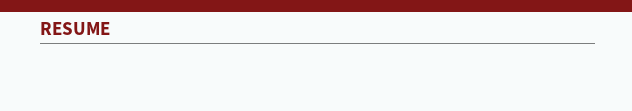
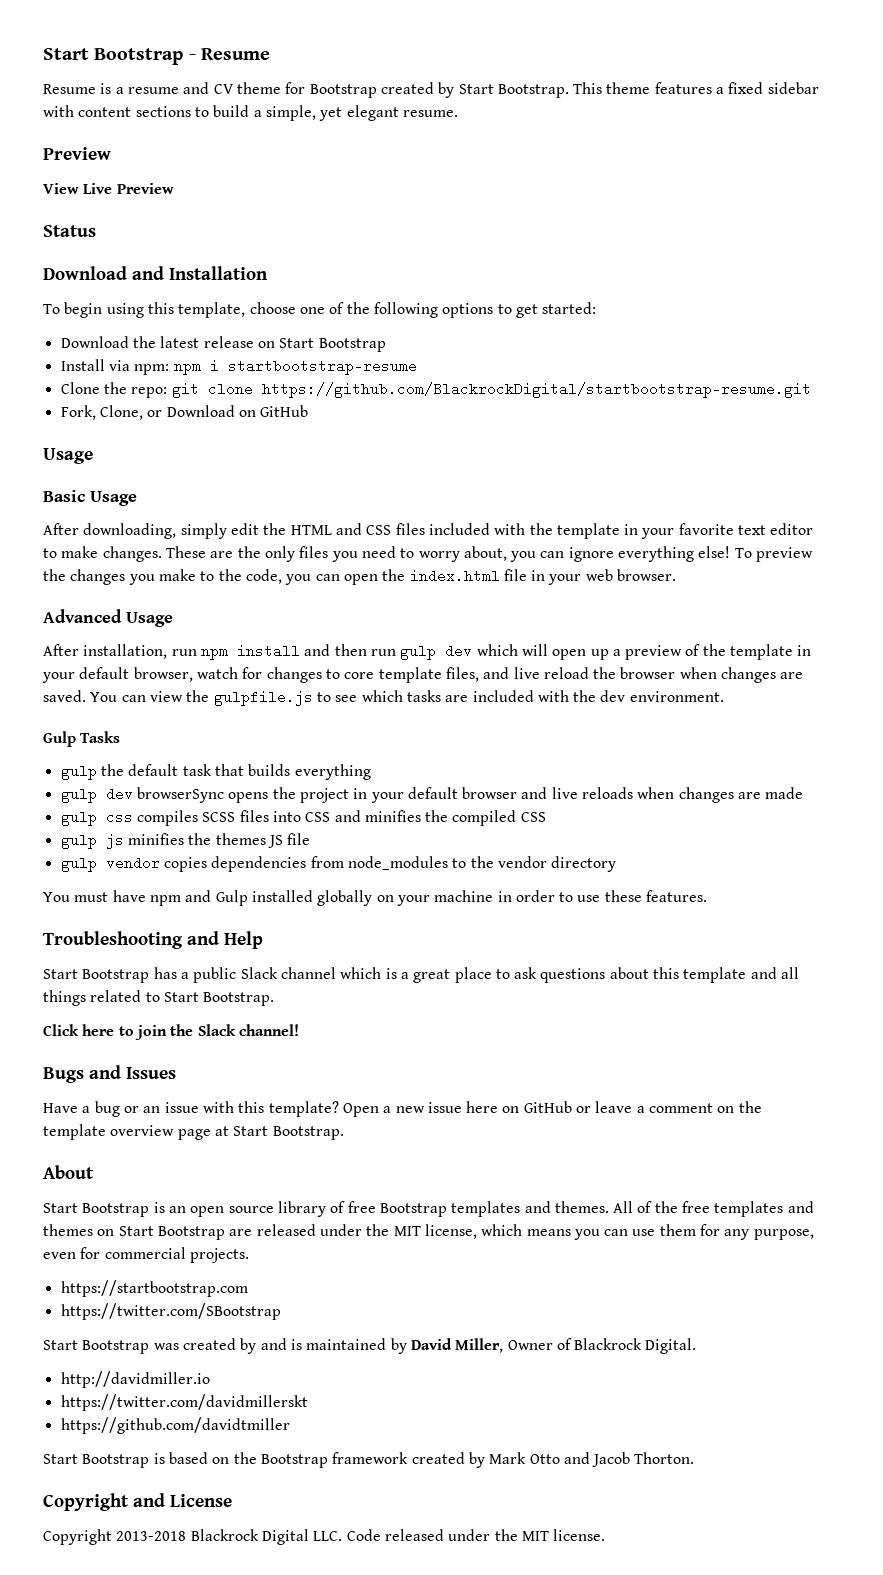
- RESUME
+ Start Bootstrap - Resume
+ Resume is a resume and CV theme for Bootstrap created by Start Bootstrap. This theme features a fixed sidebar with content sections to build a simple, yet elegant resume.
+ Preview
+ View Live Preview
+ Status
+ Download and Installation
+ To begin using this template, choose one of the following options to get started:
+ Download the latest release on Start Bootstrap
+ Install via npm: npm i startbootstrap-resume
+ Clone the repo: git clone https://github.com/BlackrockDigital/startbootstrap-resume.git
+ Fork, Clone, or Download on GitHub
+ Usage
+ Basic Usage
+ After downloading, simply edit the HTML and CSS files included with the template in your favorite text editor to make changes. These are the only files you need to worry about, you can ignore everything else! To preview the changes you make to the code, you can open the index.html file in your web browser.
+ Advanced Usage
+ After installation, run npm install and then run gulp dev which will open up a preview of the template in your default browser, watch for changes to core template files, and live reload the browser when changes are saved. You can view the gulpfile.js to see which tasks are included with the dev environment.
+ Gulp Tasks
+ gulp the default task that builds everything
+ gulp dev browserSync opens the project in your default browser and live reloads when changes are made
+ gulp css compiles SCSS files into CSS and minifies the compiled CSS
+ gulp js minifies the themes JS file
+ gulp vendor copies dependencies from node_modules to the vendor directory
+ You must have npm and Gulp installed globally on your machine in order to use these features.
+ Troubleshooting and Help
+ Start Bootstrap has a public Slack channel which is a great place to ask questions about this template and all things related to Start Bootstrap.
+ Click here to join the Slack channel!
+ Bugs and Issues
+ Have a bug or an issue with this template? Open a new issue here on GitHub or leave a comment on the template overview page at Start Bootstrap.
+ About
+ Start Bootstrap is an open source library of free Bootstrap templates and themes. All of the free templates and themes on Start Bootstrap are released under the MIT license, which means you can use them for any purpose, even for commercial projects.
+ https://startbootstrap.com
+ https://twitter.com/SBootstrap
+ Start Bootstrap was created by and is maintained by David Miller, Owner of Blackrock Digital.
+ http://davidmiller.io
+ https://twitter.com/davidmillerskt
+ https://github.com/davidtmiller
+ Start Bootstrap is based on the Bootstrap framework created by Mark Otto and Jacob Thorton.
+ Copyright and License
+ Copyright 2013-2018 Blackrock Digital LLC. Code released under the MIT license.

